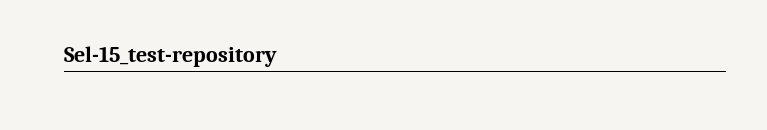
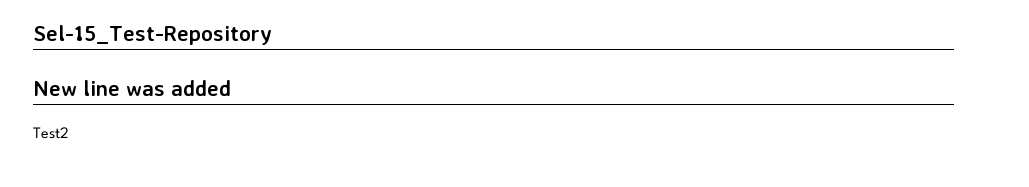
- Sel-15_test-repository
+ Sel-15_Test-Repository
+ New line was added
+ Test2

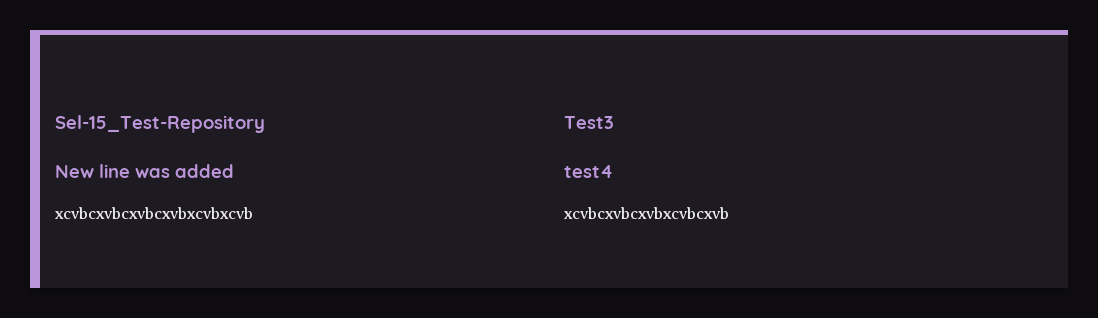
- Test2
+ xcvbcxvbcxvbcxvbxcvbxcvb
+ Test3
+ test4
+ xcvbcxvbcxvbxcvbcxvb

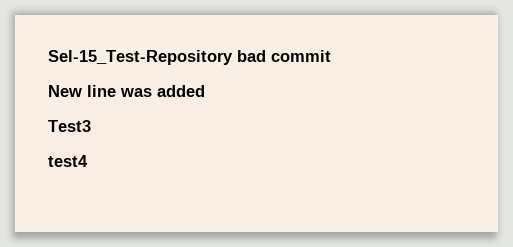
- Sel-15_Test-Repository
+ Sel-15_Test-Repository bad commit
- xcvbcxvbcxvbcxvbxcvbxcvb
- xcvbcxvbcxvbxcvbcxvb

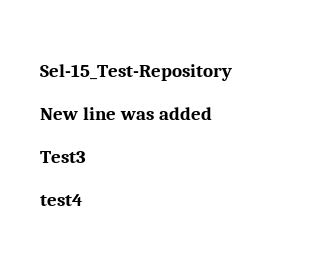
- Sel-15_Test-Repository bad commit
+ Sel-15_Test-Repository

